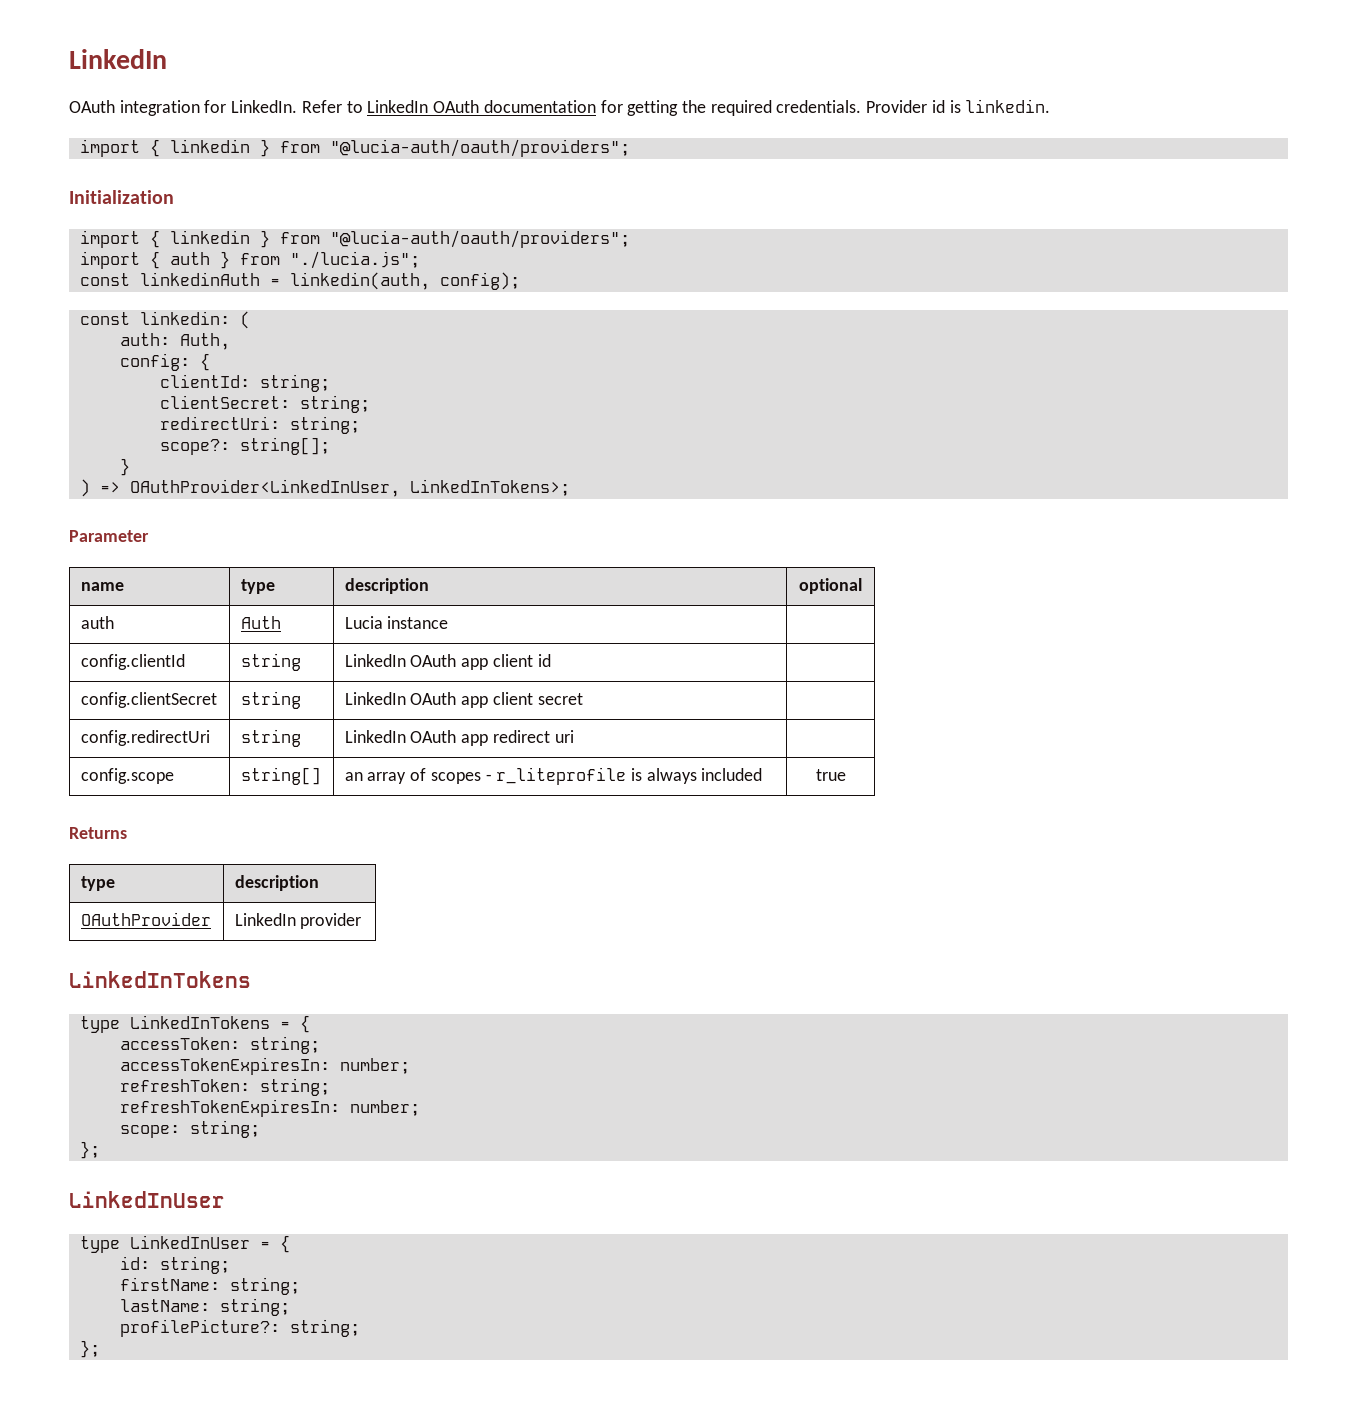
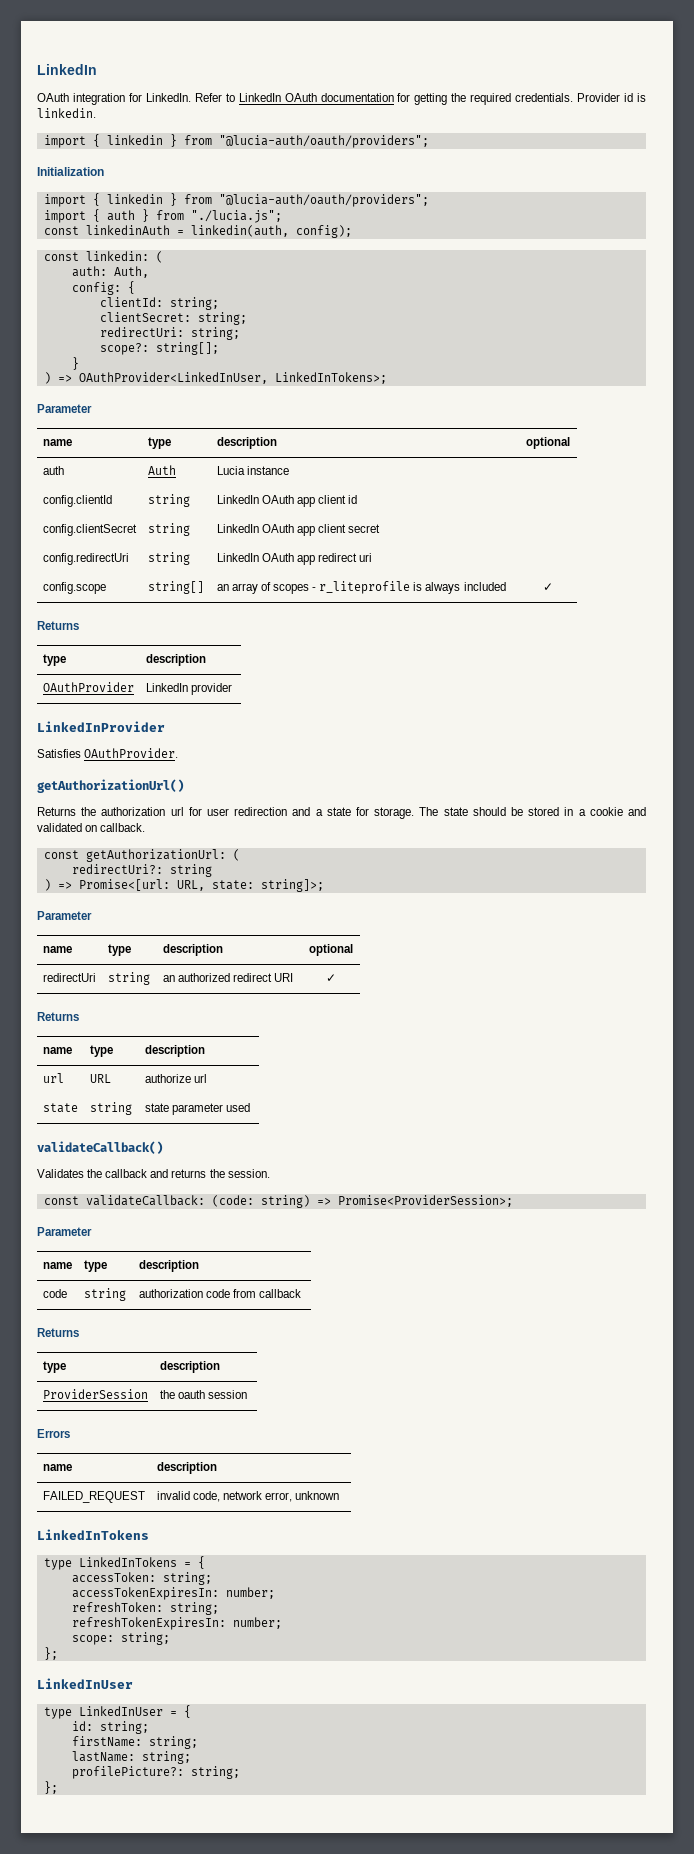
- config.scope | string[] | an array of scopes - r_liteprofile is always included | true
+ config.scope | string[] | an array of scopes - r_liteprofile is always included | ✓
+ LinkedInProvider
+ Satisfies OAuthProvider.
+ getAuthorizationUrl()
+ Returns the authorization url for user redirection and a state for storage. The state should be stored in a cookie and validated on callback.
+ const getAuthorizationUrl: (
+ redirectUri?: string
+ ) => Promise<[url: URL, state: string]>;
+ Parameter
+ name | type | description | optional
+ redirectUri | string | an authorized redirect URI | ✓
+ Returns
+ name | type | description
+ url | URL | authorize url
+ state | string | state parameter used
+ validateCallback()
+ Validates the callback and returns the session.
+ const validateCallback: (code: string) => Promise<ProviderSession>;
+ Parameter
+ name | type | description
+ code | string | authorization code from callback
+ Returns
+ type | description
+ ProviderSession | the oauth session
+ Errors
+ name | description
+ FAILED_REQUEST | invalid code, network error, unknown

